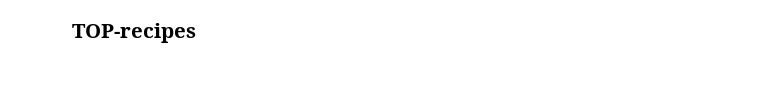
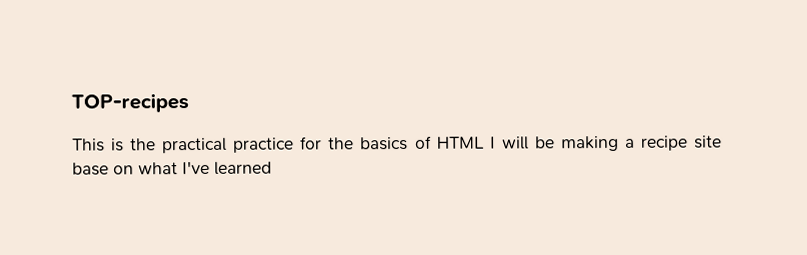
+ This is the practical practice for the basics of HTML I will be making a recipe site base on what I've learned

